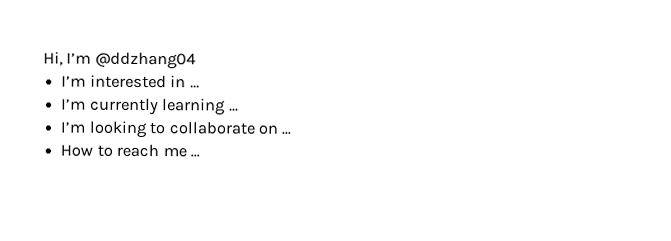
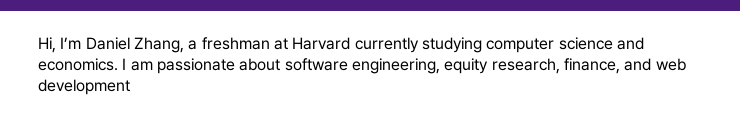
- Hi, I’m @ddzhang04
- I’m interested in ...
- I’m currently learning ...
- I’m looking to collaborate on ...
- How to reach me ...
+ Hi, I’m Daniel Zhang, a freshman at Harvard currently studying computer science and economics. I am passionate about software engineering, equity research, finance, and web development

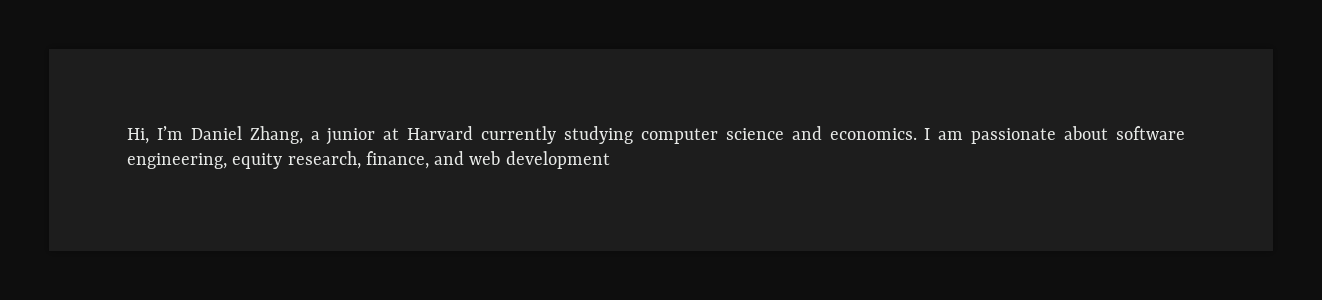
- Hi, I’m Daniel Zhang, a freshman at Harvard currently studying computer science and economics.
+ Hi, I’m Daniel Zhang, a junior at Harvard currently studying computer science and economics.

